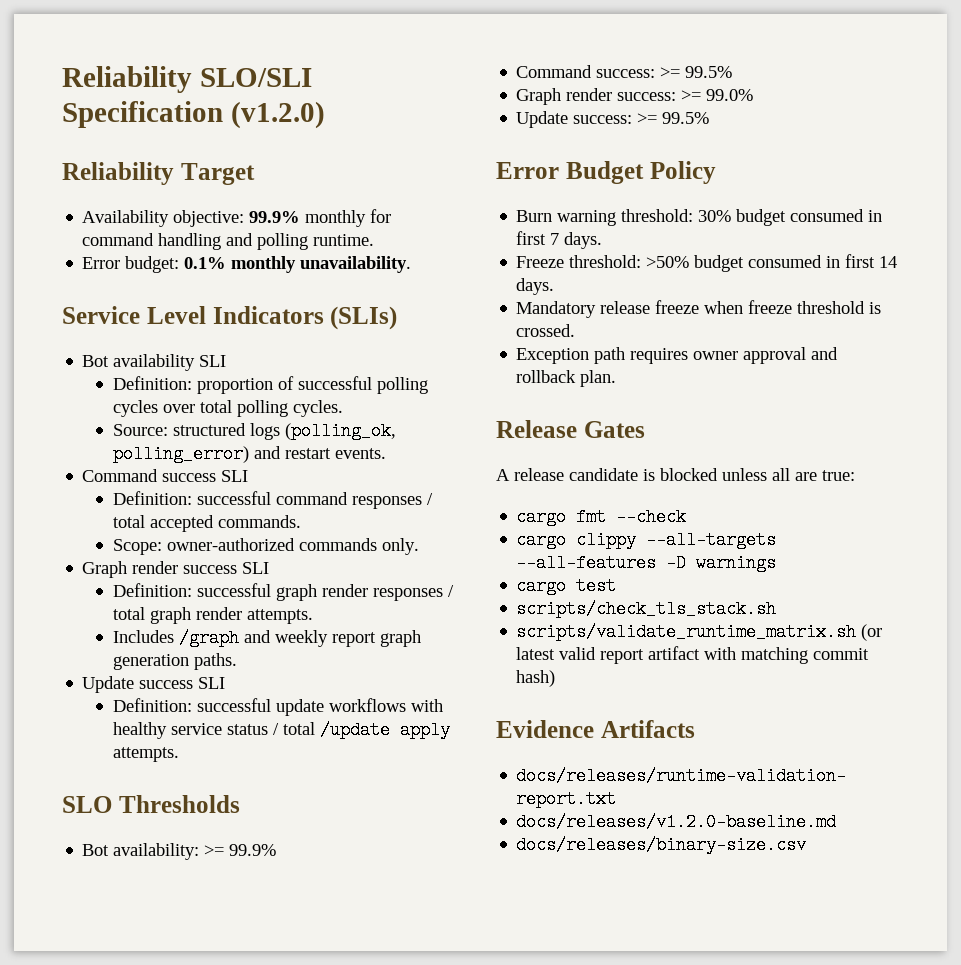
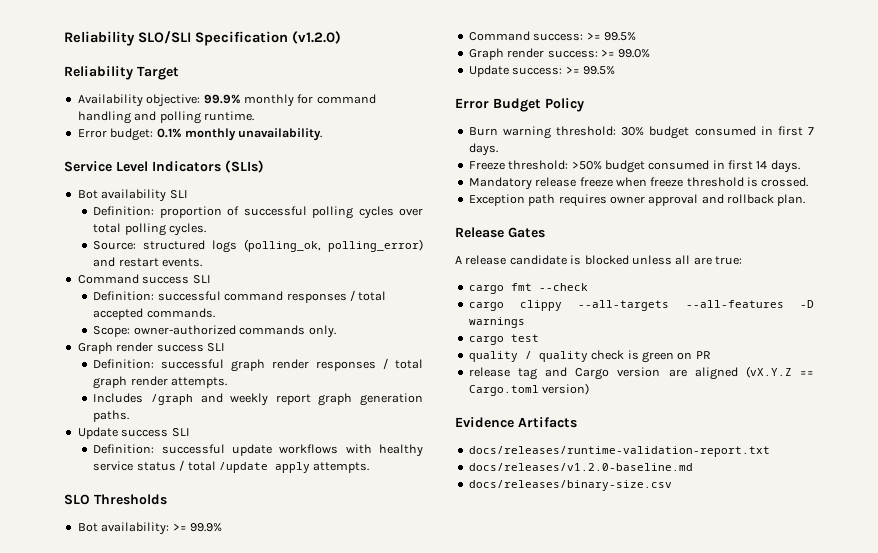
- scripts/check_tls_stack.sh
- scripts/validate_runtime_matrix.sh (or latest valid report artifact with matching commit hash)
+ quality / quality check is green on PR
+ release tag and Cargo version are aligned (vX.Y.Z == Cargo.toml version)

